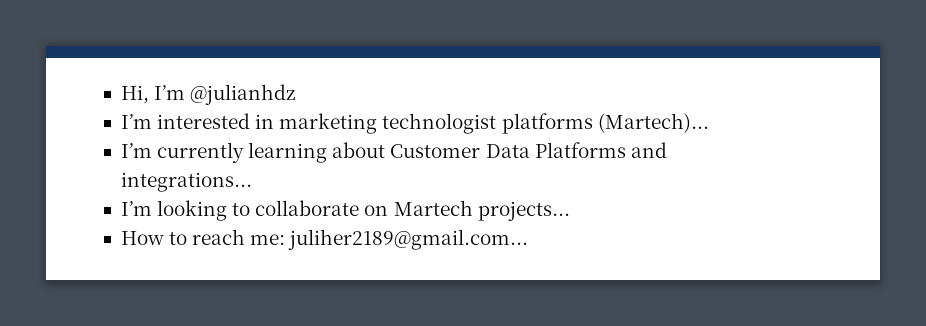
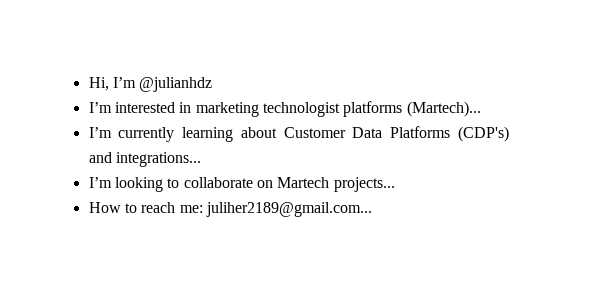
- I’m currently learning about Customer Data Platforms and integrations...
+ I’m currently learning about Customer Data Platforms (CDP's) and integrations...

